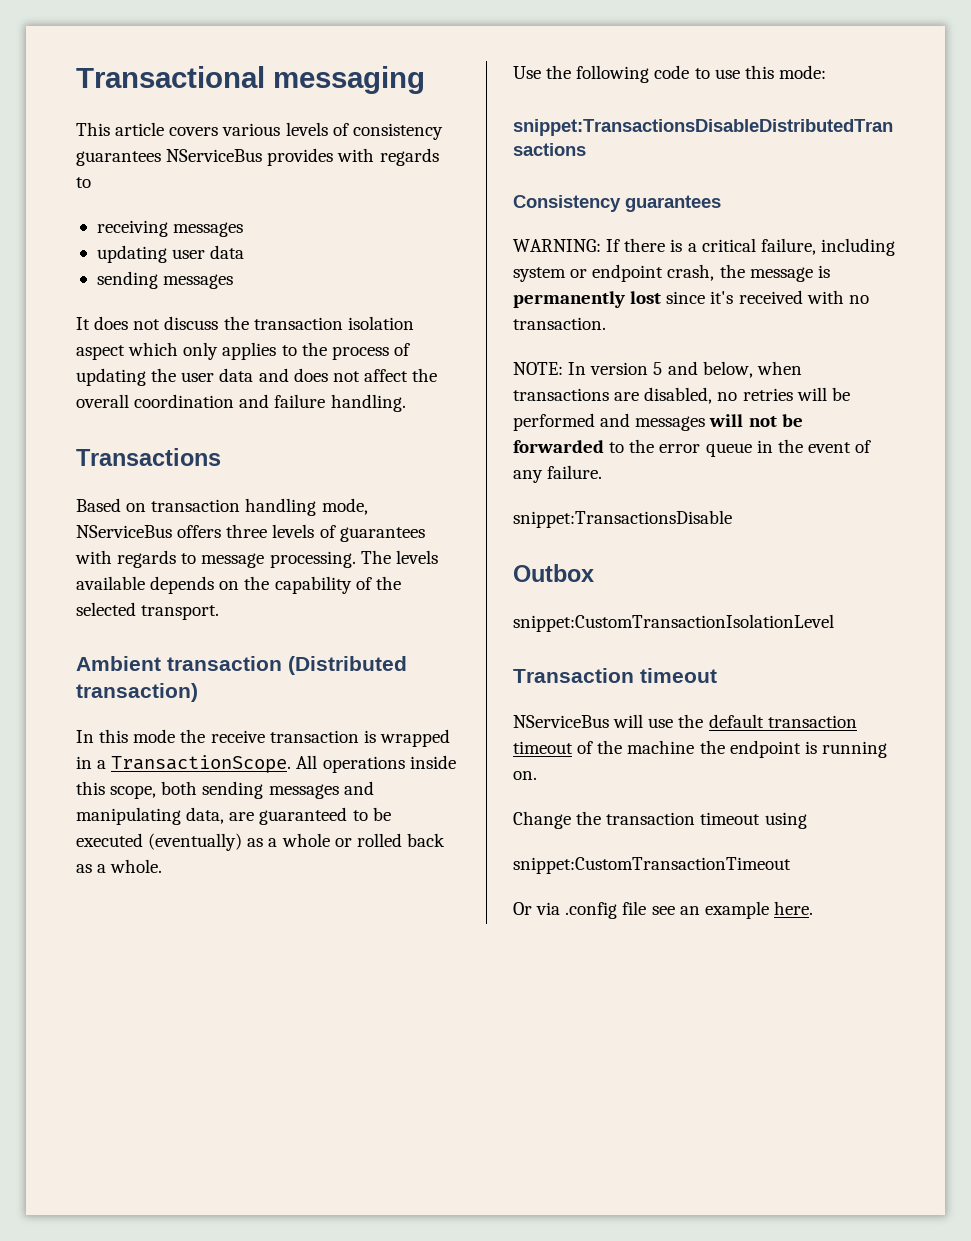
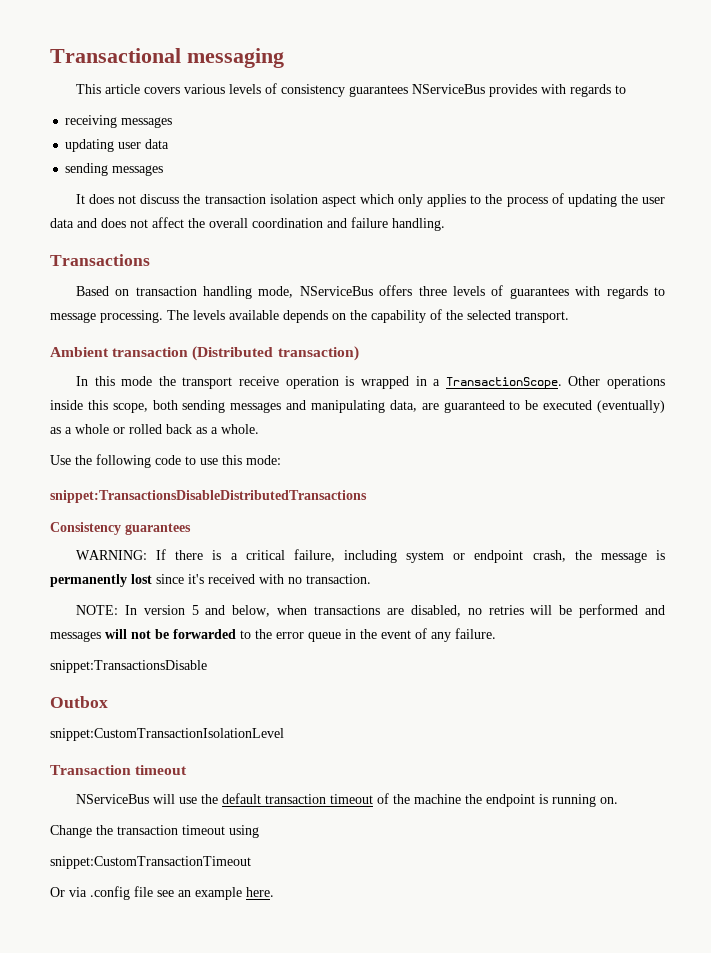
- In this mode the receive transaction is wrapped in a TransactionScope.
+ In this mode the transport receive operation is wrapped in a TransactionScope.
- All operations inside this scope, both sending messages and manipulating data, are guaranteed to be executed (eventually) as a whole or rolled back as a whole.
+ Other operations inside this scope, both sending messages and manipulating data, are guaranteed to be executed (eventually) as a whole or rolled back as a whole.

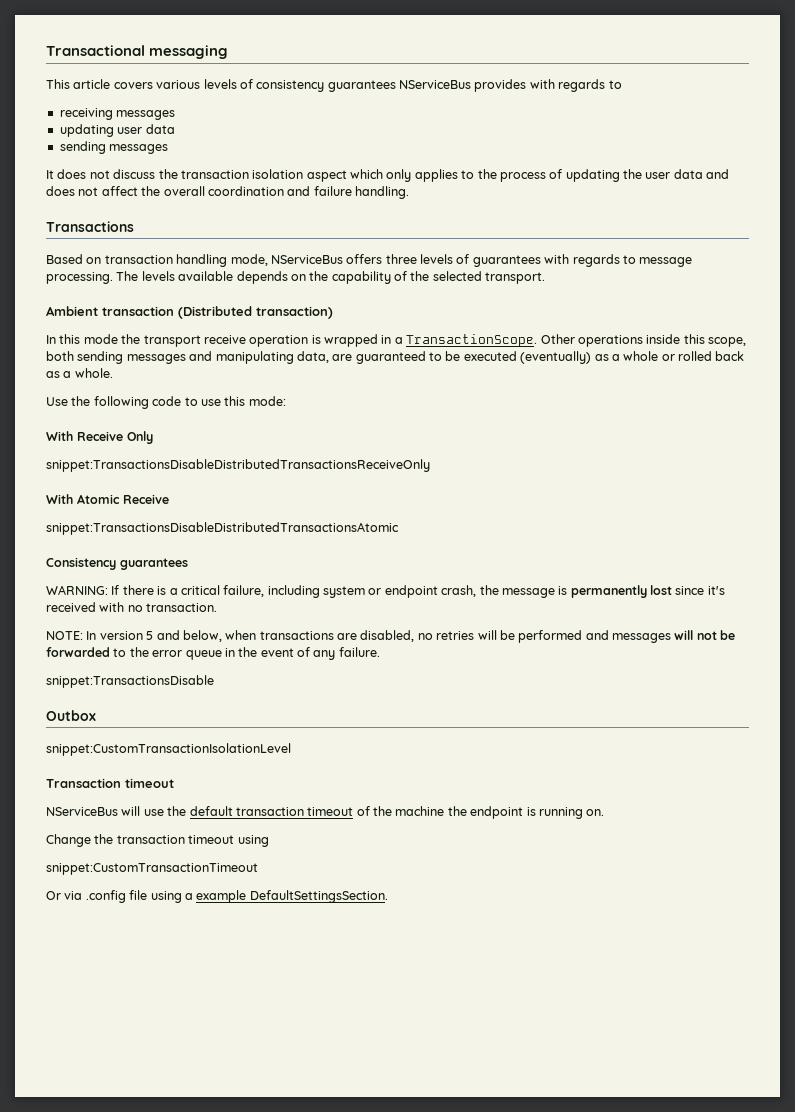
- snippet:TransactionsDisableDistributedTransactions
+ With Receive Only
+ snippet:TransactionsDisableDistributedTransactionsReceiveOnly
+ With Atomic Receive
+ snippet:TransactionsDisableDistributedTransactionsAtomic
- Or via .config file see an example here.
+ Or via .config file using a example DefaultSettingsSection.

